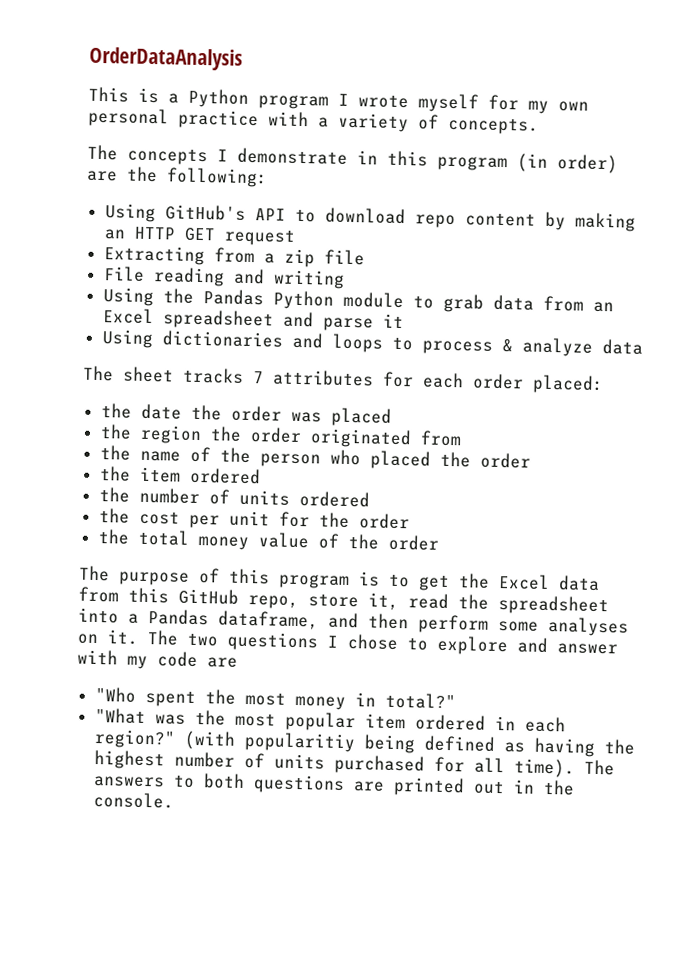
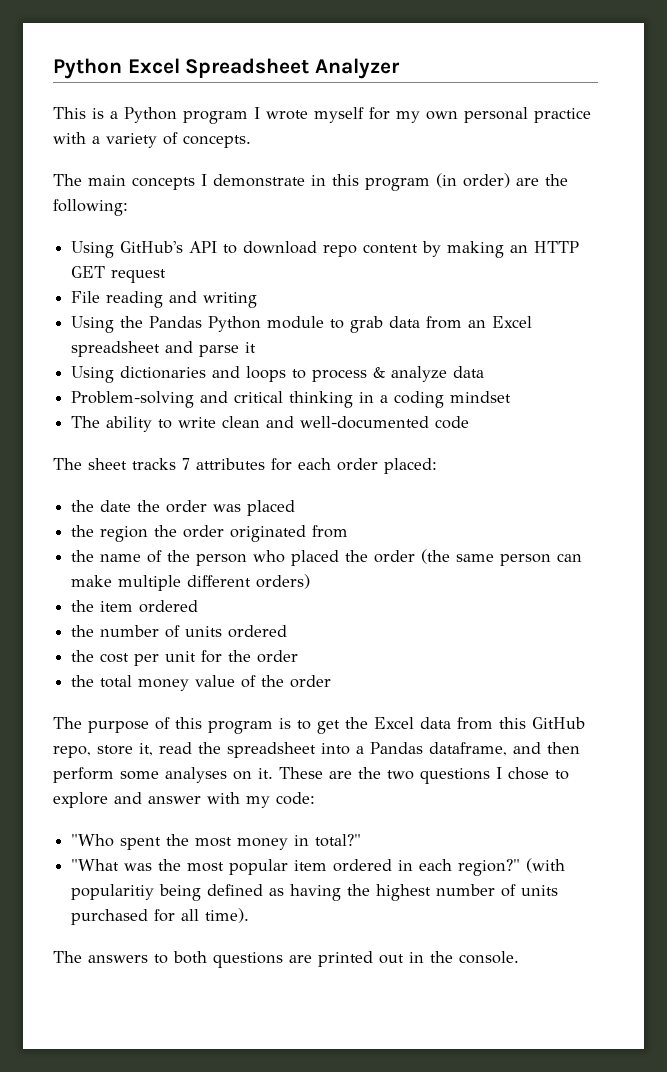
- OrderDataAnalysis
+ Python Excel Spreadsheet Analyzer
- The concepts I demonstrate in this program (in order) are the following:
+ The main concepts I demonstrate in this program (in order) are the following:
- Extracting from a zip file
+ Problem-solving and critical thinking in a coding mindset
+ The ability to write clean and well-documented code
- the name of the person who placed the order
+ the name of the person who placed the order (the same person can make multiple different orders)
- The two questions I chose to explore and answer with my code are
+ These are the two questions I chose to explore and answer with my code:
- (with popularitiy being defined as having the highest number of units purchased for all time). The answers to both questions are printed out in the console.
+ (with popularitiy being defined as having the highest number of units purchased for all time).
+ The answers to both questions are printed out in the console.

